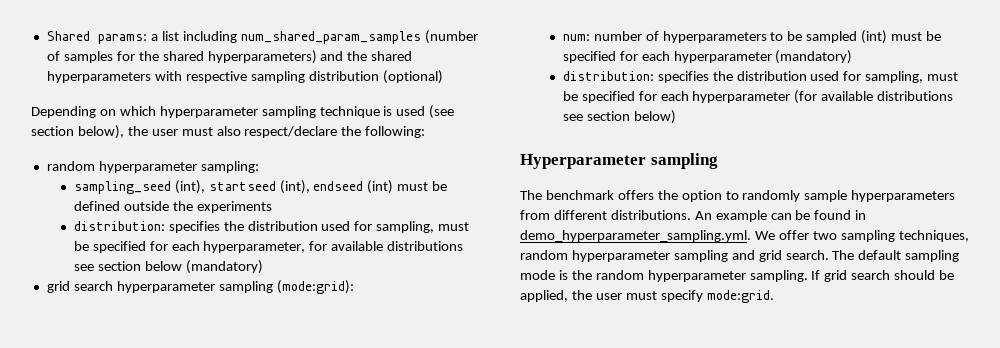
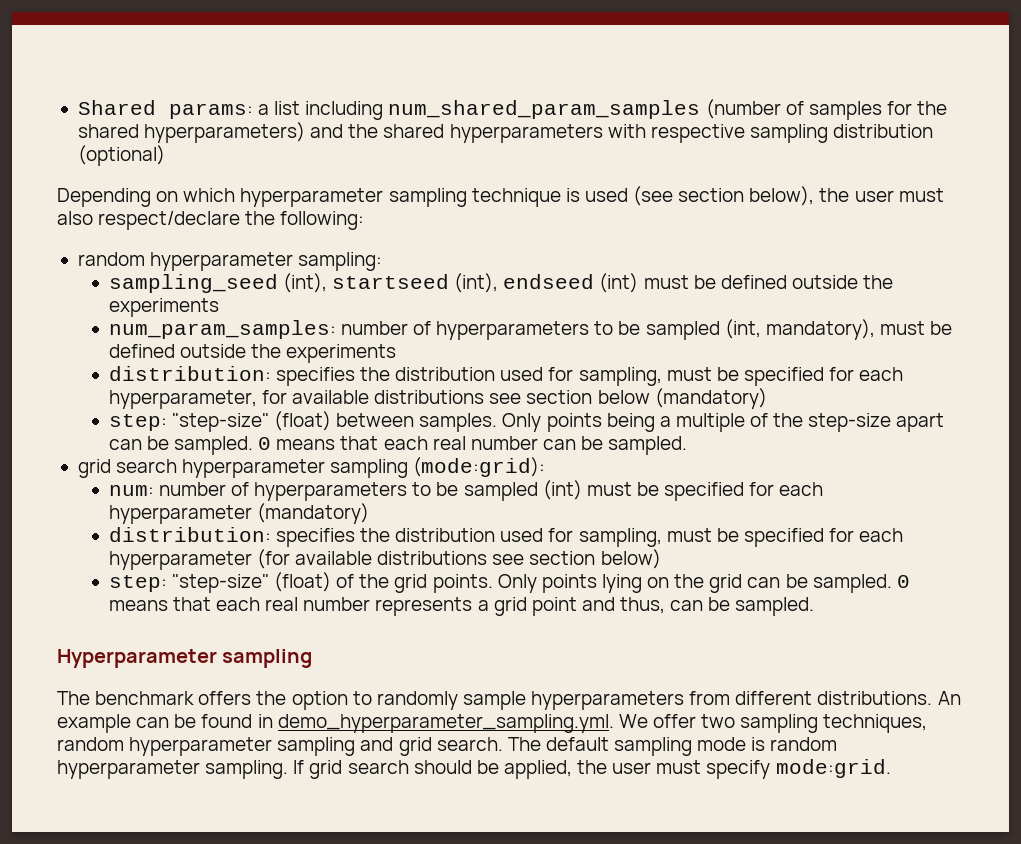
+ num_param_samples: number of hyperparameters to be sampled (int, mandatory), must be defined outside the experiments
+ step: "step-size" (float) between samples. Only points being a multiple of the step-size apart can be sampled. 0 means that each real number can be sampled.
+ step: "step-size" (float) of the grid points. Only points lying on the grid can be sampled. 0 means that each real number represents a grid point and thus, can be sampled.
- The default sampling mode is the random hyperparameter sampling.
+ The default sampling mode is random hyperparameter sampling.

